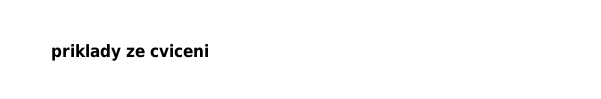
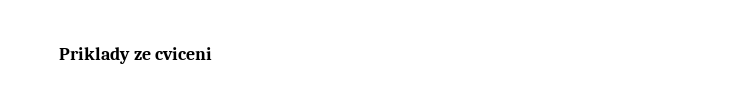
- priklady ze cviceni
+ Priklady ze cviceni

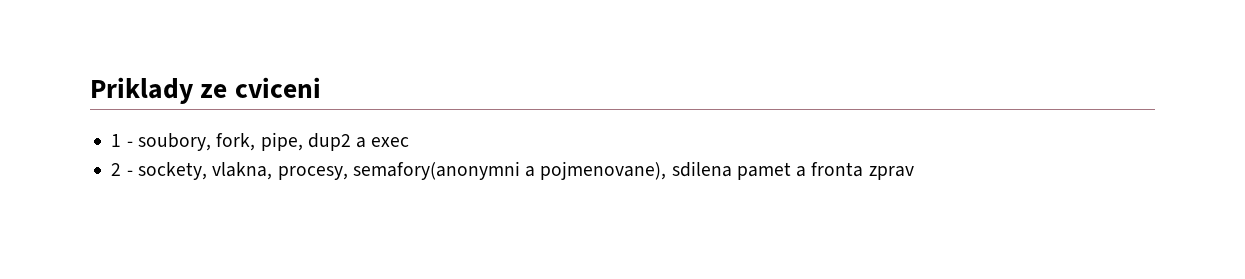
+ 1 - soubory, fork, pipe, dup2 a exec
+ 2 - sockety, vlakna, procesy, semafory(anonymni a pojmenovane), sdilena pamet a fronta zprav

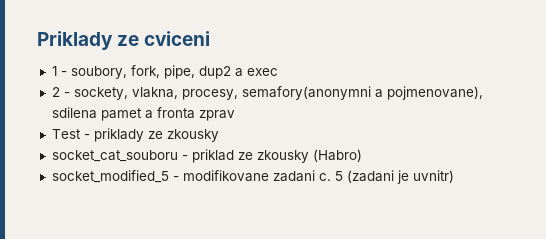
+ Test - priklady ze zkousky
+ socket_cat_souboru - priklad ze zkousky (Habro)
+ socket_modified_5 - modifikovane zadani c. 5 (zadani je uvnitr)

